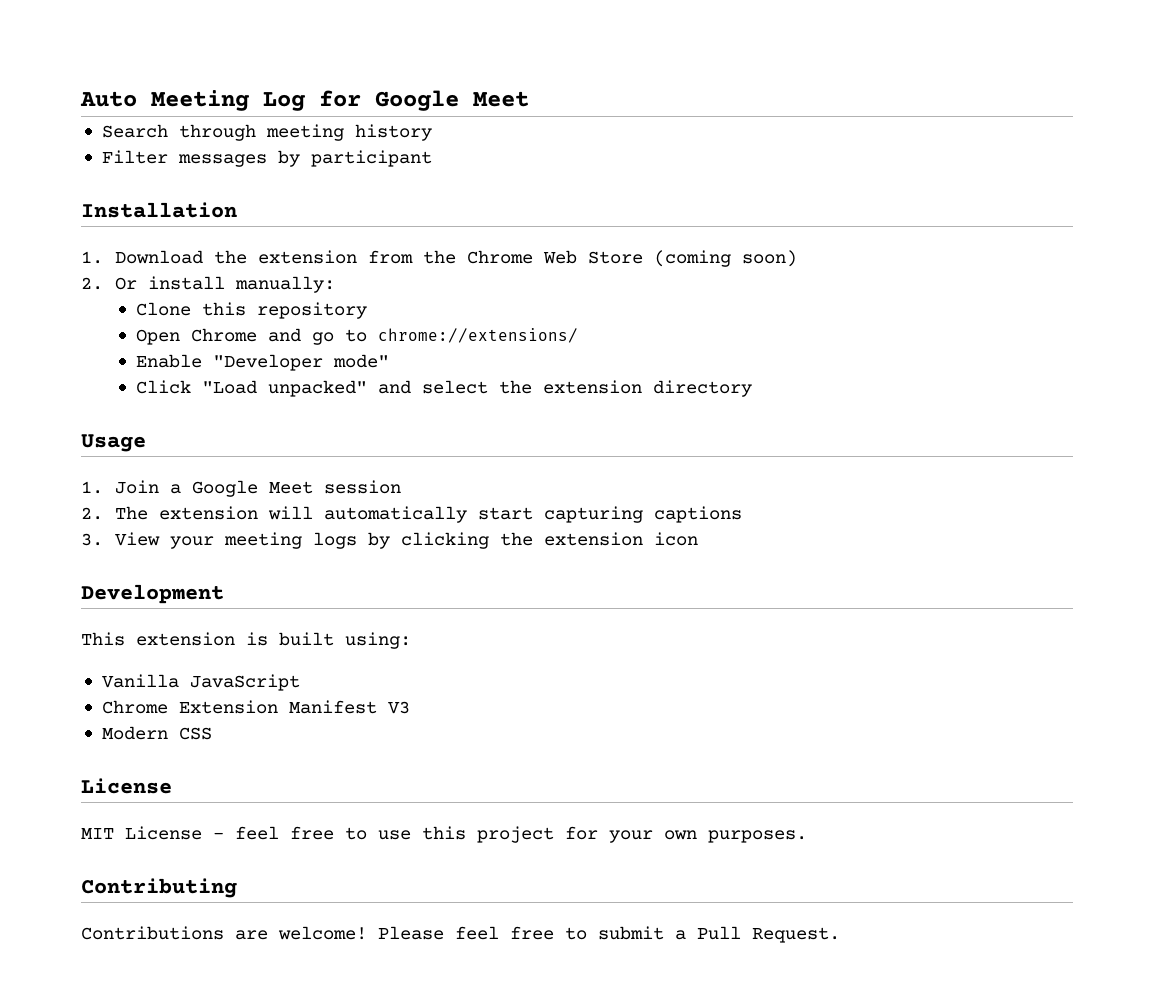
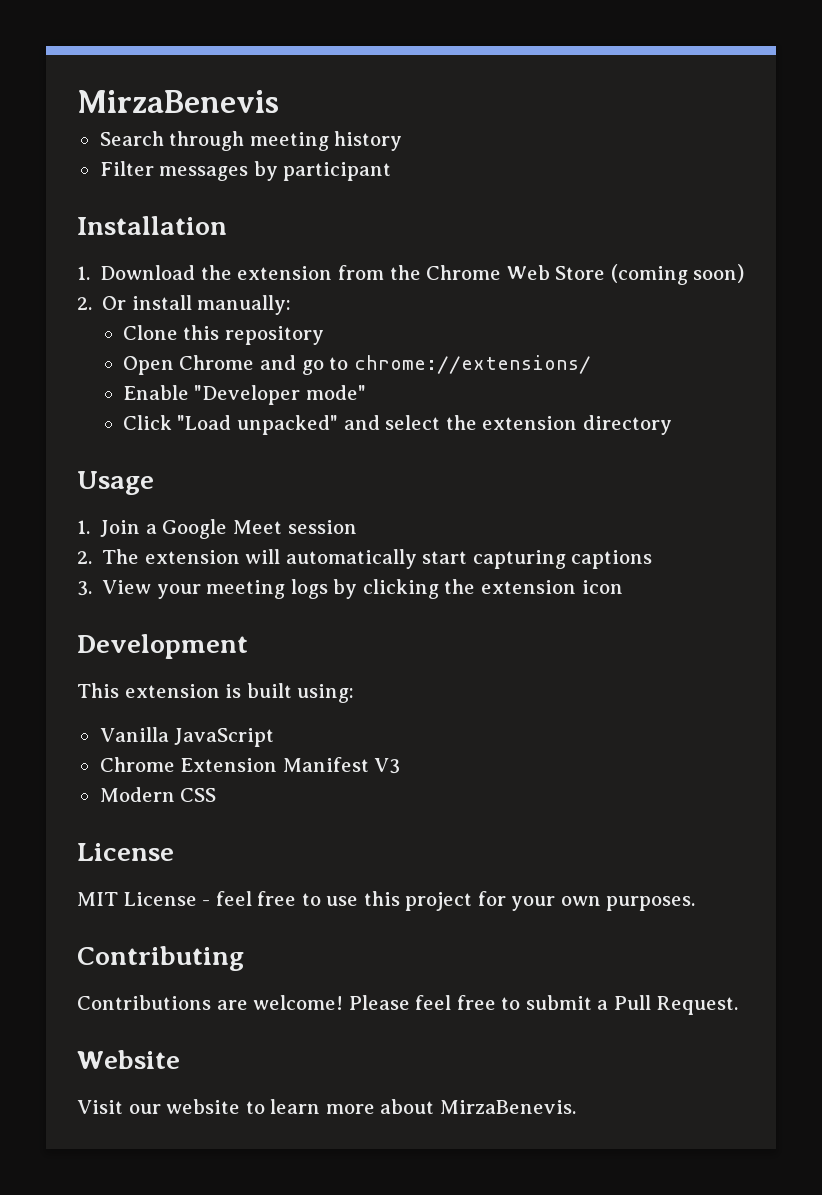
- Auto Meeting Log for Google Meet
+ MirzaBenevis
+ Website
+ Visit our website to learn more about MirzaBenevis.

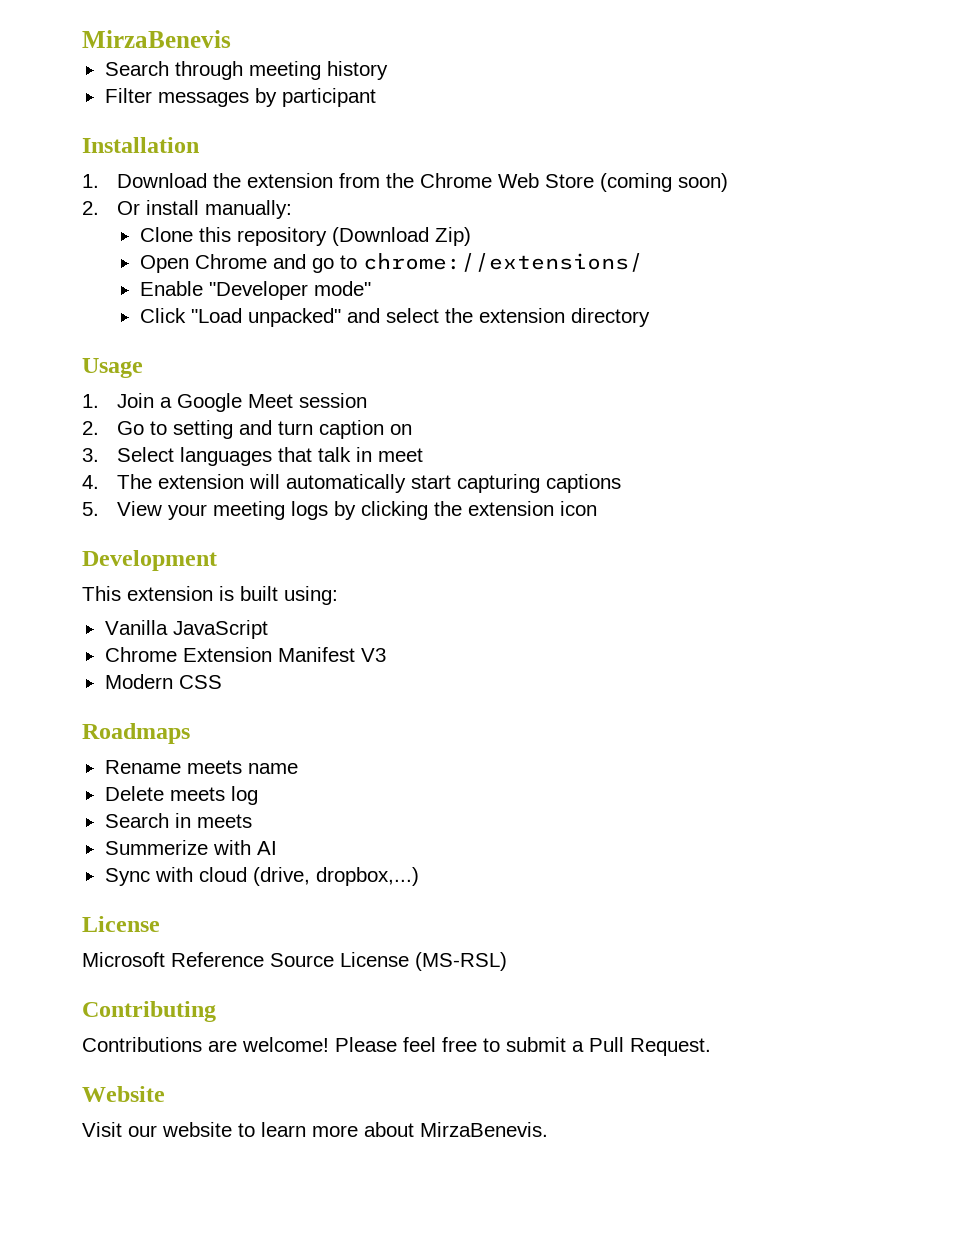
- Clone this repository
+ Clone this repository (Download Zip)
- 2. The extension will automatically start capturing captions
+ 2. Go to setting and turn caption on
+ 3. Select languages that talk in meet
+ 4. The extension will automatically start capturing captions
- 3. View your meeting logs by clicking the extension icon
+ 5. View your meeting logs by clicking the extension icon
  Modern CSS
+ Roadmaps
+ Rename meets name
+ Delete meets log
+ Search in meets
+ Summerize with AI
+ Sync with cloud (drive, dropbox,...)
  License
- MIT License - feel free to use this project for your own purposes.
+ Microsoft Reference Source License (MS-RSL)

